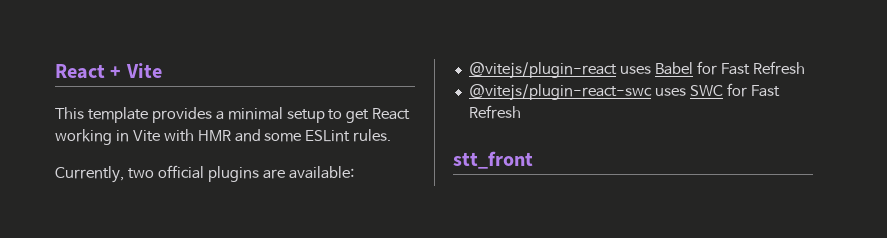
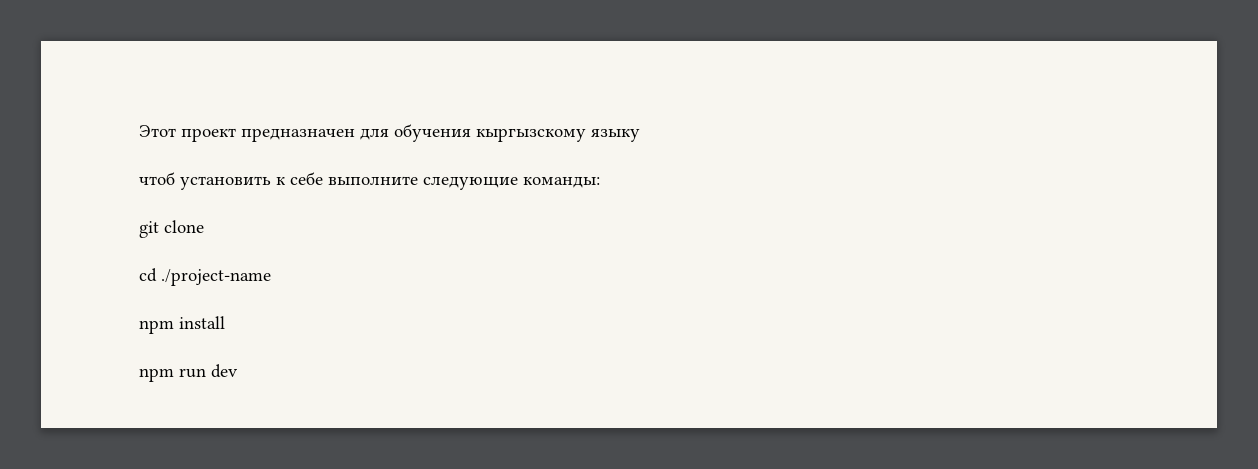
- React + Vite
- This template provides a minimal setup to get React working in Vite with HMR and some ESLint rules.
- Currently, two official plugins are available:
- @vitejs/plugin-react uses Babel for Fast Refresh
- @vitejs/plugin-react-swc uses SWC for Fast Refresh
- stt_front
+ Этот проект предназначен для обучения кыргызскому языку
+ чтоб установить к себе выполните следующие команды:
+ git clone
+ cd ./project-name
+ npm install
+ npm run dev

